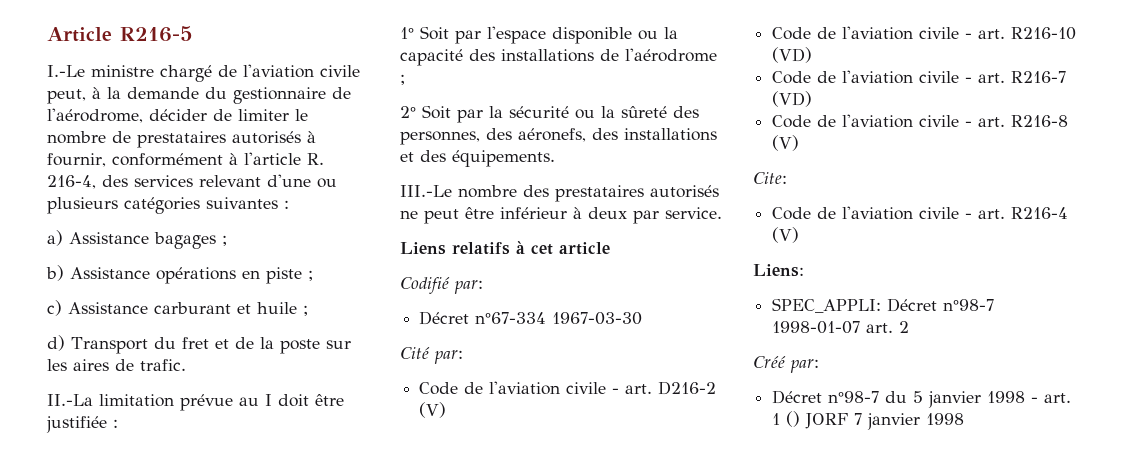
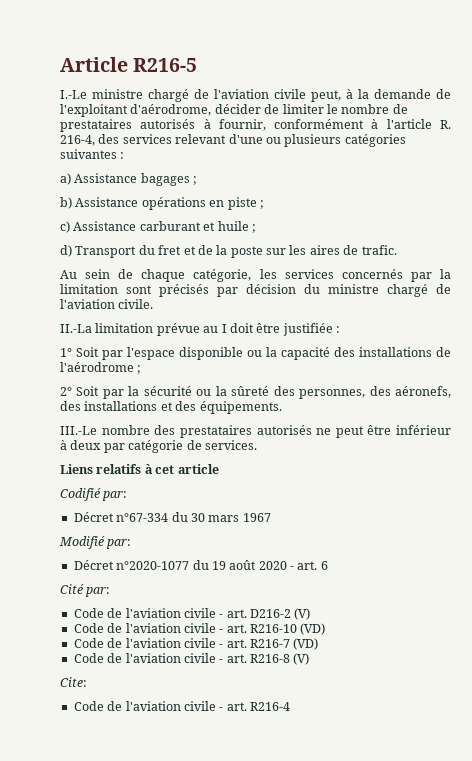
- I.-Le ministre chargé de l'aviation civile peut, à la demande du gestionnaire de l'aérodrome, décider de limiter le nombre de prestataires autorisés à fournir, conformément à l'article R. 216-4, des services relevant d'une ou plusieurs catégories suivantes :
+ I.-Le ministre chargé de l'aviation civile peut, à la demande de l'exploitant d'aérodrome, décider de limiter le nombre de prestataires autorisés à fournir, conformément à l'article R. 216-4, des services relevant d'une ou plusieurs catégories suivantes :
+ Au sein de chaque catégorie, les services concernés par la limitation sont précisés par décision du ministre chargé de l'aviation civile.
- III.-Le nombre des prestataires autorisés ne peut être inférieur à deux par service.
+ III.-Le nombre des prestataires autorisés ne peut être inférieur à deux par catégorie de services.
- Décret n°67-334 1967-03-30
+ Décret n°67-334 du 30 mars 1967
+ Modifié par:
+ Décret n°2020-1077 du 19 août 2020 - art. 6
- Code de l'aviation civile - art. R216-4 (V)
- Liens:
- SPEC_APPLI: Décret n°98-7 1998-01-07 art. 2
- Créé par:
- Décret n°98-7 du 5 janvier 1998 - art. 1 () JORF 7 janvier 1998
+ Code de l'aviation civile - art. R216-4

